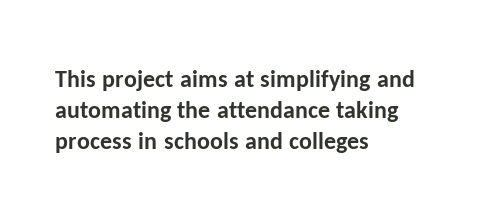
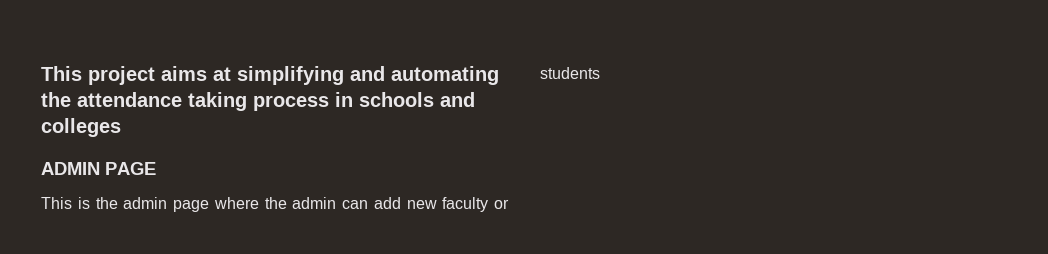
+ ADMIN PAGE
+ This is the admin page where the admin can add new faculty or students

